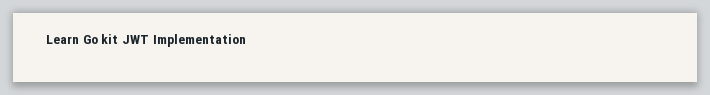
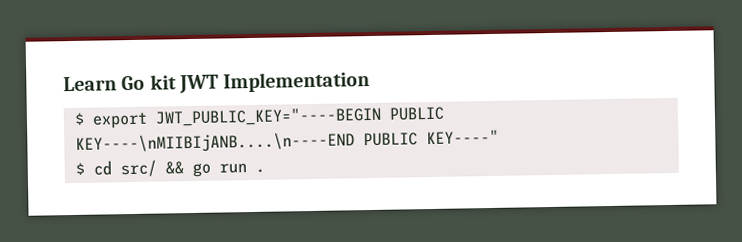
+ $ export JWT_PUBLIC_KEY="----BEGIN PUBLIC KEY----\nMIIBIjANB....\n----END PUBLIC KEY----"
+ $ cd src/ && go run .

